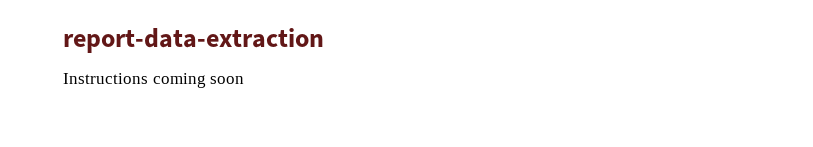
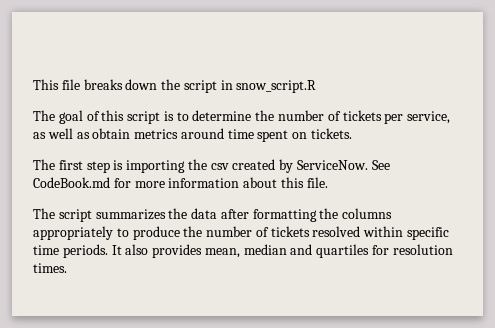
- report-data-extraction
- Instructions coming soon
+ This file breaks down the script in snow_script.R
+ The goal of this script is to determine the number of tickets per service, as well as obtain metrics around time spent on tickets.
+ The first step is importing the csv created by ServiceNow. See CodeBook.md for more information about this file.
+ The script summarizes the data after formatting the columns appropriately to produce the number of tickets resolved within specific time periods. It also provides mean, median and quartiles for resolution times.

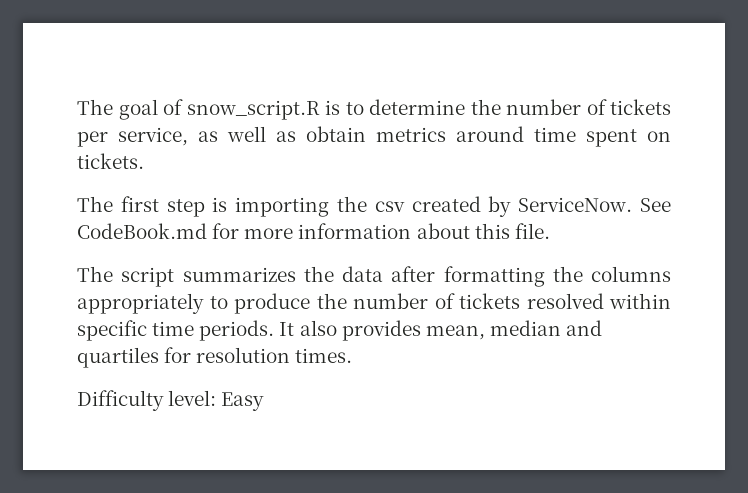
- This file breaks down the script in snow_script.R
- The goal of this script is to determine the number of tickets per service, as well as obtain metrics around time spent on tickets.
+ The goal of snow_script.R is to determine the number of tickets per service, as well as obtain metrics around time spent on tickets.
+ Difficulty level: Easy

